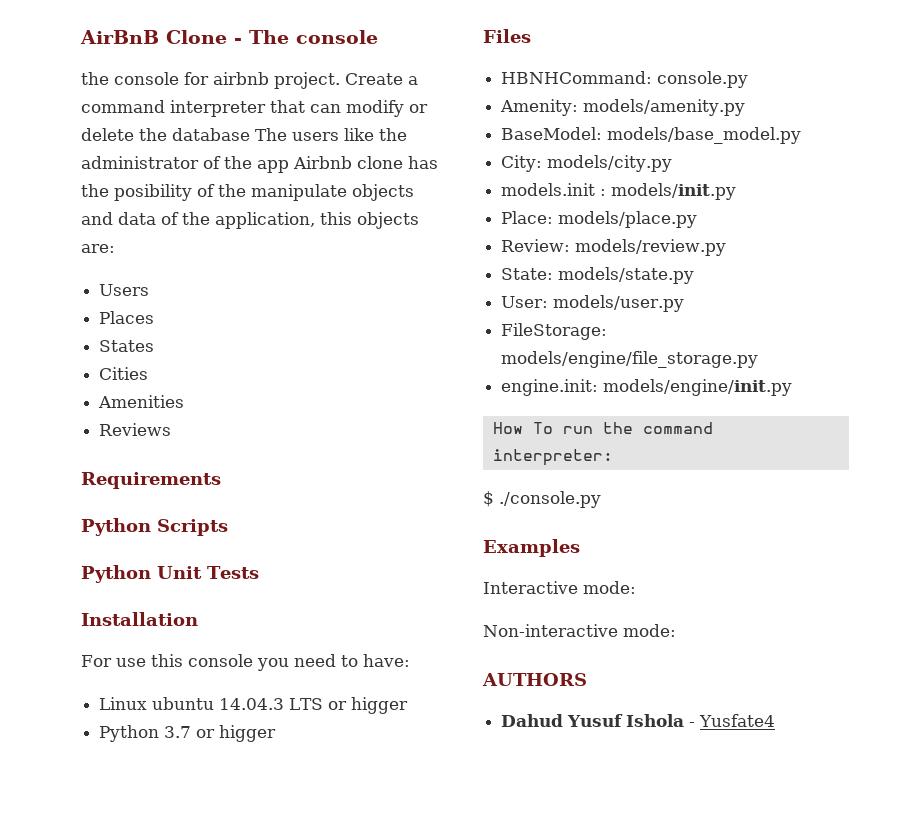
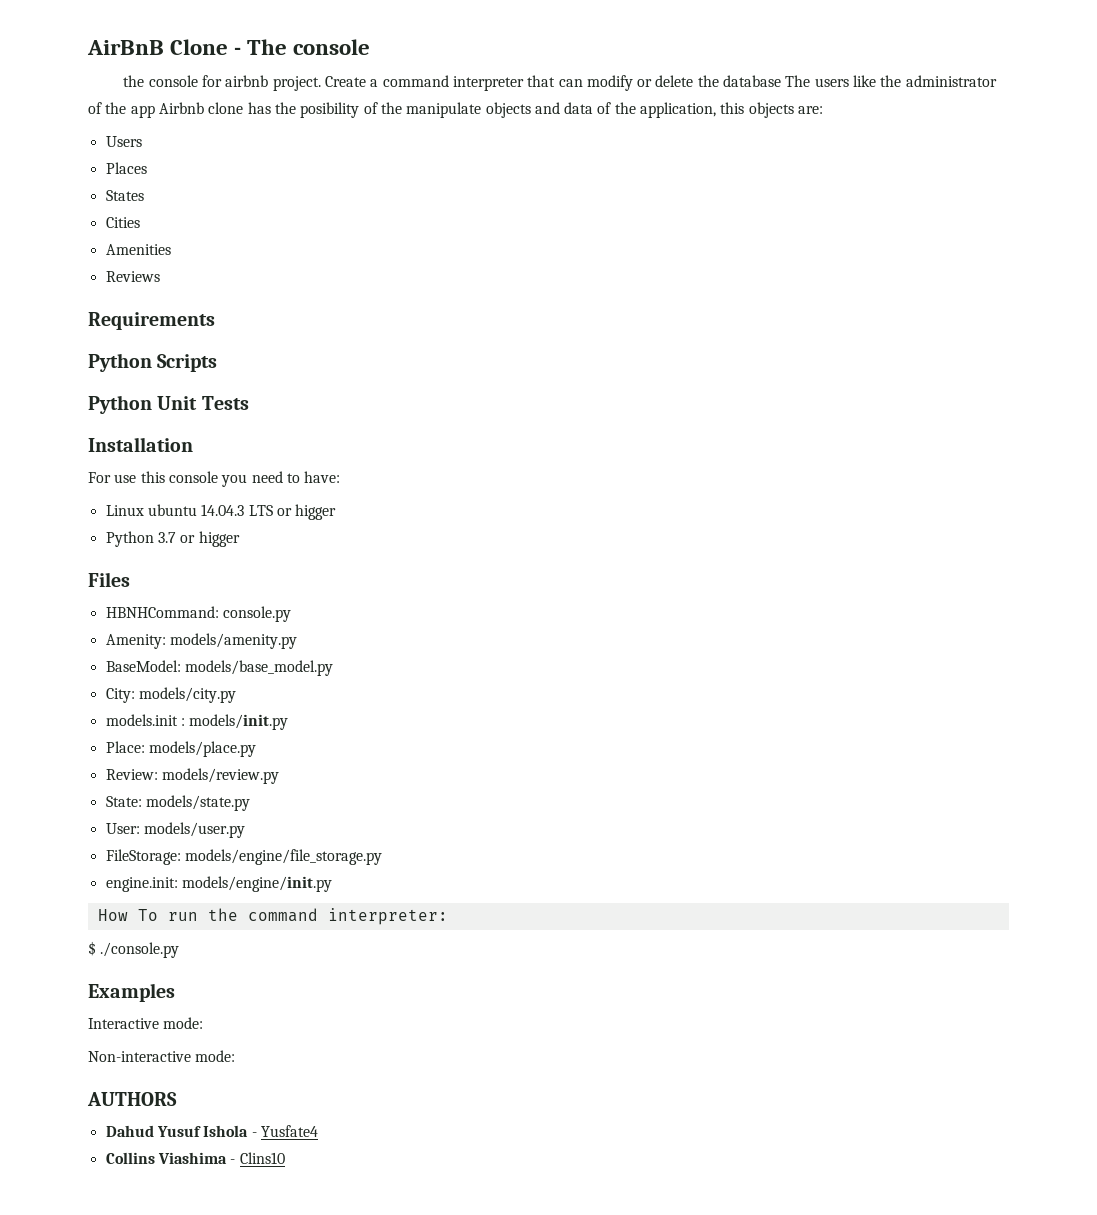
+ Collins Viashima - Clins10

